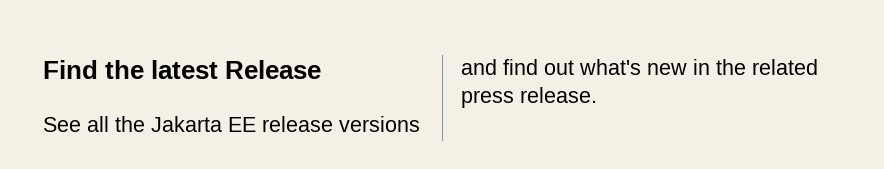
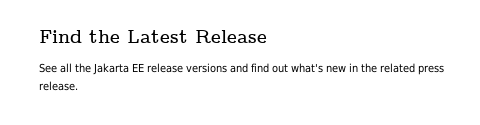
- Find the latest Release
+ Find the Latest Release

